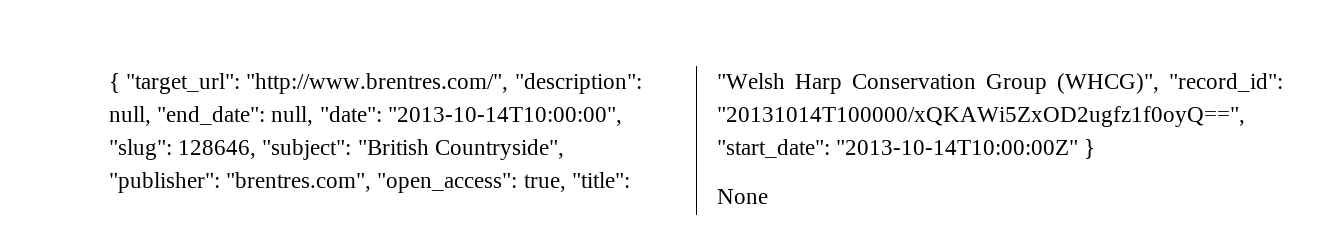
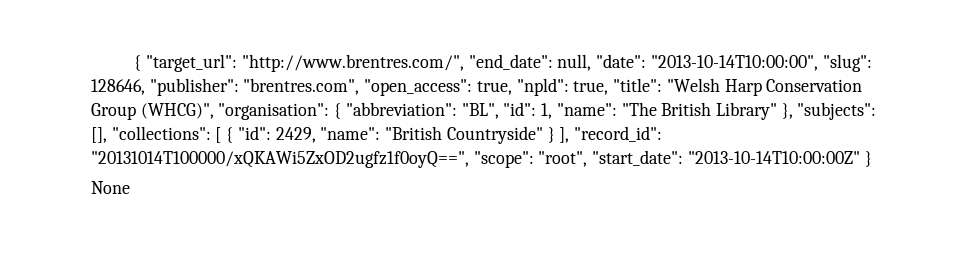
- { "target_url": "http://www.brentres.com/", "description": null, "end_date": null, "date": "2013-10-14T10:00:00", "slug": 128646, "subject": "British Countryside", "publisher": "brentres.com", "open_access": true, "title": "Welsh Harp Conservation Group (WHCG)", "record_id": "20131014T100000/xQKAWi5ZxOD2ugfz1f0oyQ==", "start_date": "2013-10-14T10:00:00Z" }
+ { "target_url": "http://www.brentres.com/", "end_date": null, "date": "2013-10-14T10:00:00", "slug": 128646, "publisher": "brentres.com", "open_access": true, "npld": true, "title": "Welsh Harp Conservation Group (WHCG)", "organisation": { "abbreviation": "BL", "id": 1, "name": "The British Library" }, "subjects": [], "collections": [ { "id": 2429, "name": "British Countryside" } ], "record_id": "20131014T100000/xQKAWi5ZxOD2ugfz1f0oyQ==", "scope": "root", "start_date": "2013-10-14T10:00:00Z" }

